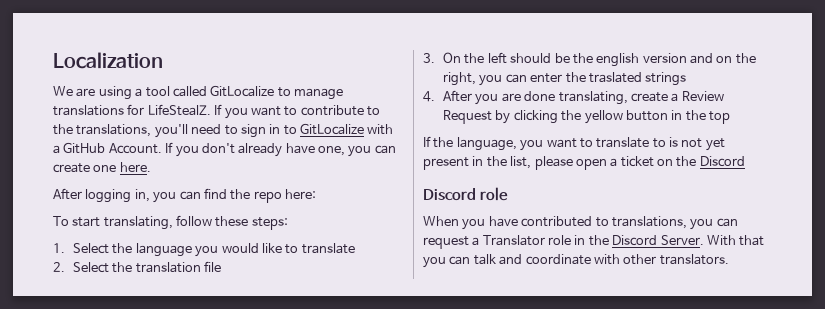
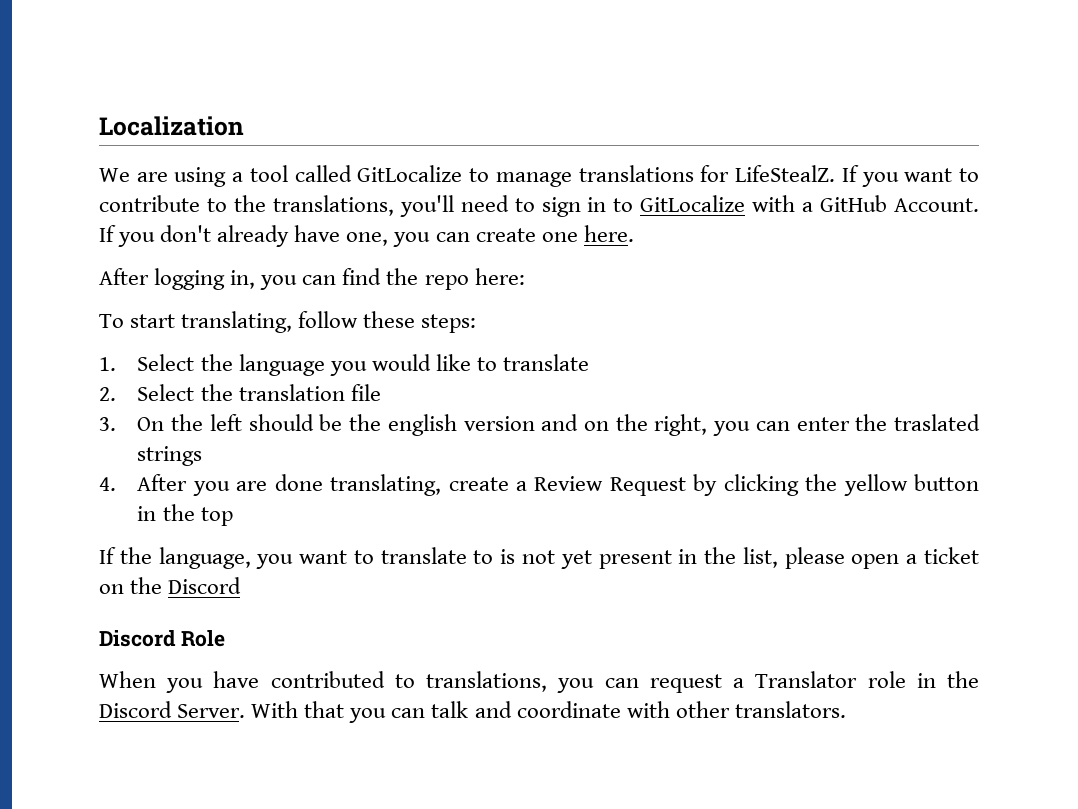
- Discord role
+ Discord Role

